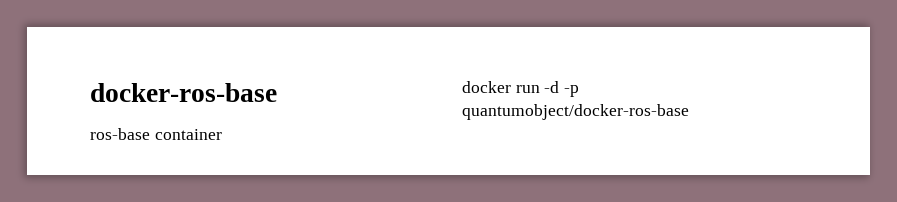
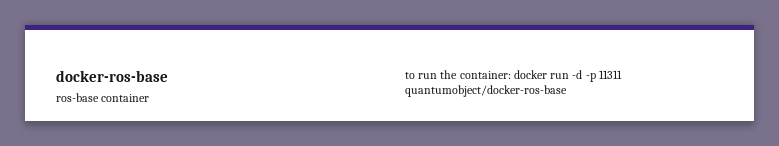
- docker run -d -p quantumobject/docker-ros-base
+ to run the container: docker run -d -p 11311 quantumobject/docker-ros-base

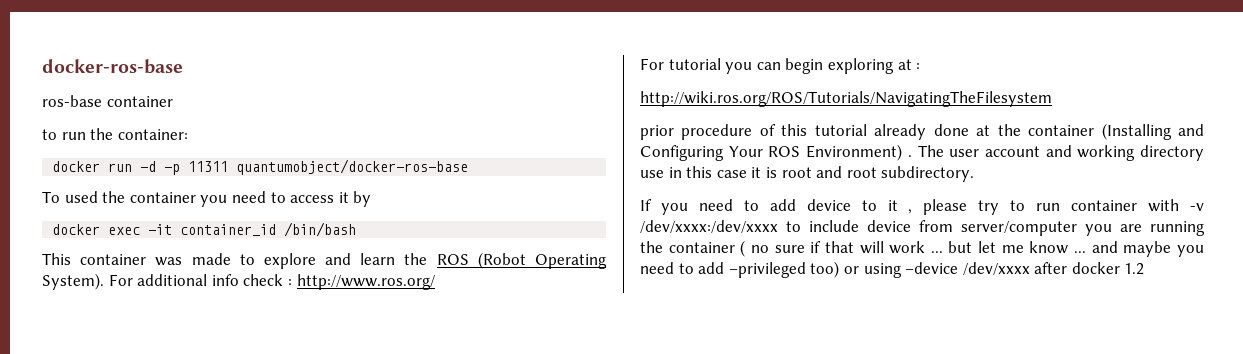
- to run the container: docker run -d -p 11311 quantumobject/docker-ros-base
+ to run the container:
+ docker run -d -p 11311 quantumobject/docker-ros-base
+ To used the container you need to access it by
+ docker exec -it container_id /bin/bash
+ This container was made to explore and learn the ROS (Robot Operating System). For additional info check : http://www.ros.org/
+ For tutorial you can begin exploring at :
+ http://wiki.ros.org/ROS/Tutorials/NavigatingTheFilesystem
+ prior procedure of this tutorial already done at the container (Installing and Configuring Your ROS Environment) . The user account and working directory use in this case it is root and root subdirectory.
+ If you need to add device to it , please try to run container with -v /dev/xxxx:/dev/xxxx to include device from server/computer you are running the container ( no sure if that will work ... but let me know ... and maybe you need to add –privileged too) or using –device /dev/xxxx after docker 1.2

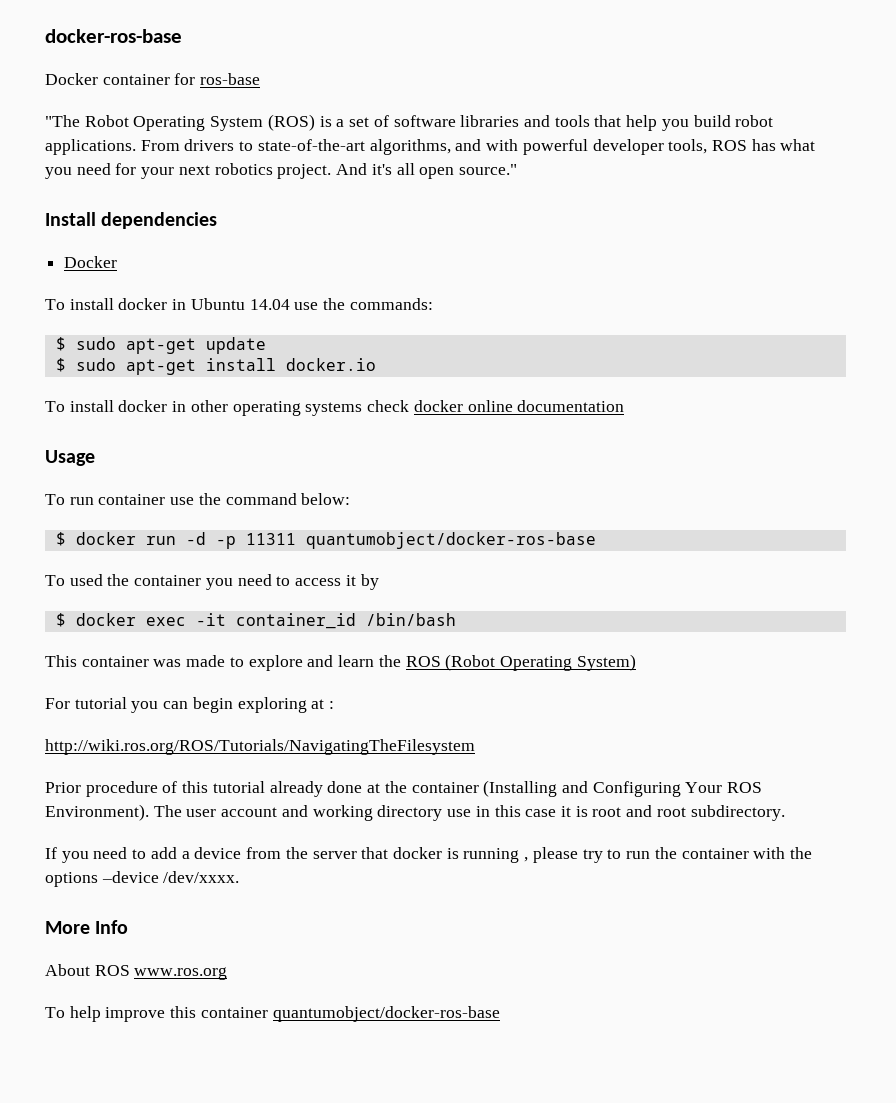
- ros-base container
- to run the container:
- docker run -d -p 11311 quantumobject/docker-ros-base
+ Docker container for ros-base
+ "The Robot Operating System (ROS) is a set of software libraries and tools that help you build robot applications. From drivers to state-of-the-art algorithms, and with powerful developer tools, ROS has what you need for your next robotics project. And it's all open source."
+ Install dependencies
+ Docker
+ To install docker in Ubuntu 14.04 use the commands:
+ $ sudo apt-get update
+ $ sudo apt-get install docker.io
+ To install docker in other operating systems check docker online documentation
+ Usage
+ To run container use the command below:
+ $ docker run -d -p 11311 quantumobject/docker-ros-base
- docker exec -it container_id /bin/bash
+ $ docker exec -it container_id /bin/bash
- This container was made to explore and learn the ROS (Robot Operating System). For additional info check : http://www.ros.org/
+ This container was made to explore and learn the ROS (Robot Operating System)
- prior procedure of this tutorial already done at the container (Installing and Configuring Your ROS Environment) .
+ Prior procedure of this tutorial already done at the container (Installing and Configuring Your ROS Environment).
- If you need to add device to it , please try to run container with -v /dev/xxxx:/dev/xxxx to include device from server/computer you are running the container ( no sure if that will work ... but let me know ... and maybe you need to add –privileged too) or using –device /dev/xxxx after docker 1.2
+ If you need to add a device from the server that docker is running , please try to run the container with the options –device /dev/xxxx.
+ More Info
+ About ROS www.ros.org
+ To help improve this container quantumobject/docker-ros-base

